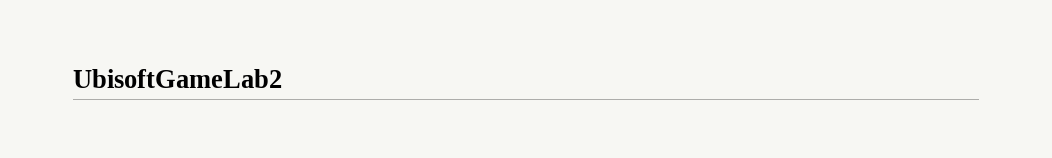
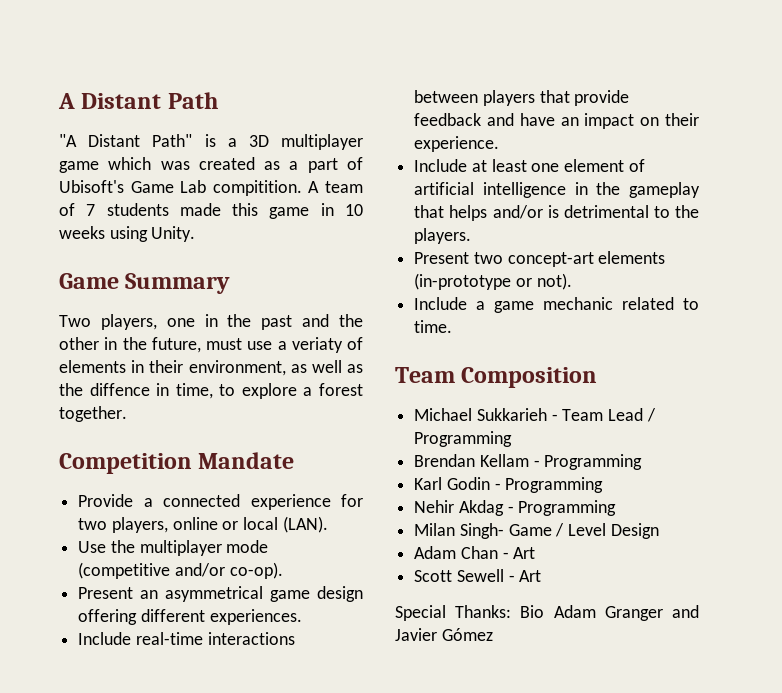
- UbisoftGameLab2
+ A Distant Path
+ "A Distant Path" is a 3D multiplayer game which was created as a part of Ubisoft's Game Lab compitition. A team of 7 students made this game in 10 weeks using Unity.
+ Game Summary
+ Two players, one in the past and the other in the future, must use a veriaty of elements in their environment, as well as the diffence in time, to explore a forest together.
+ Competition Mandate
+ Provide a connected experience for two players, online or local (LAN).
+ Use the multiplayer mode (competitive and/or co-op).
+ Present an asymmetrical game design offering different experiences.
+ Include real-time interactions between players that provide feedback and have an impact on their experience.
+ Include at least one element of artificial intelligence in the gameplay that helps and/or is detrimental to the players.
+ Present two concept-art elements (in-prototype or not).
+ Include a game mechanic related to time.
+ Team Composition
+ Michael Sukkarieh - Team Lead / Programming
+ Brendan Kellam - Programming
+ Karl Godin - Programming
+ Nehir Akdag - Programming
+ Milan Singh- Game / Level Design
+ Adam Chan - Art
+ Scott Sewell - Art
+ Special Thanks: Bio Adam Granger and Javier Gómez

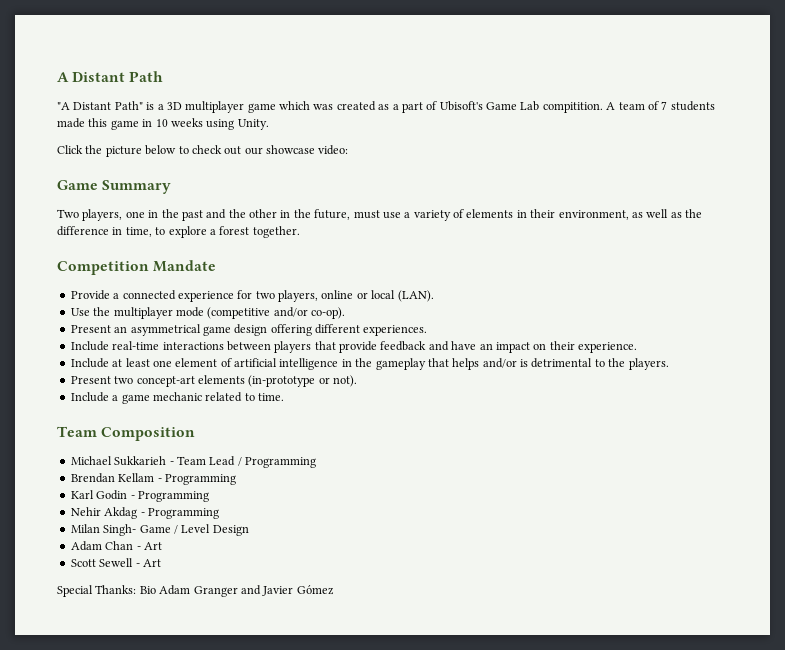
+ Click the picture below to check out our showcase video:
- Two players, one in the past and the other in the future, must use a veriaty of elements in their environment, as well as the diffence in time, to explore a forest together.
+ Two players, one in the past and the other in the future, must use a variety of elements in their environment, as well as the difference in time, to explore a forest together.

